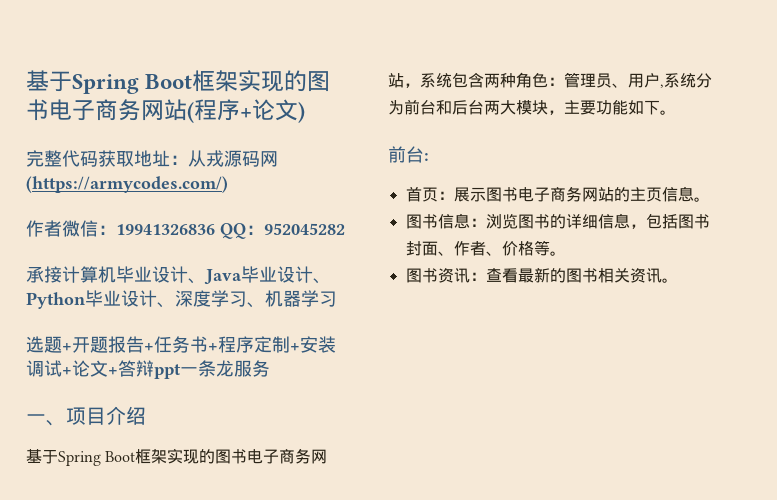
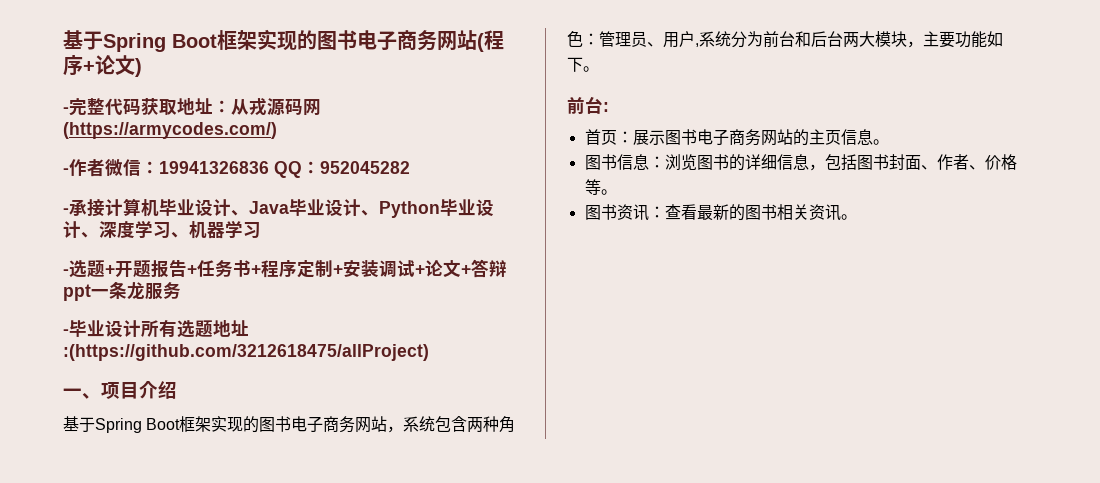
- 完整代码获取地址：从戎源码网(https://armycodes.com/)
+ -完整代码获取地址：从戎源码网(https://armycodes.com/)
- 作者微信：19941326836 QQ：952045282
+ -作者微信：19941326836 QQ：952045282
- 承接计算机毕业设计、Java毕业设计、Python毕业设计、深度学习、机器学习
+ -承接计算机毕业设计、Java毕业设计、Python毕业设计、深度学习、机器学习
- 选题+开题报告+任务书+程序定制+安装调试+论文+答辩ppt一条龙服务
+ -选题+开题报告+任务书+程序定制+安装调试+论文+答辩ppt一条龙服务
+ -毕业设计所有选题地址:(https://github.com/3212618475/allProject)

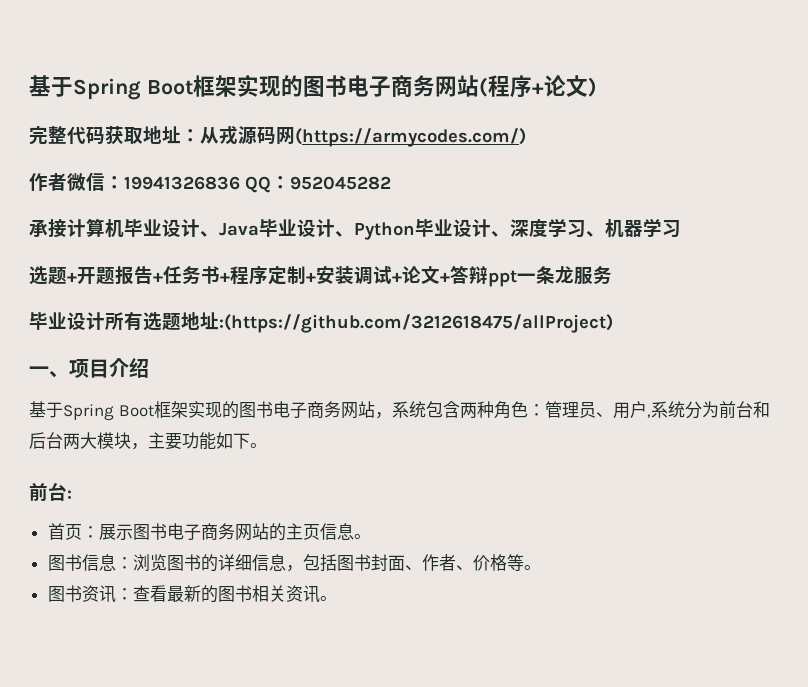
- -完整代码获取地址：从戎源码网(https://armycodes.com/)
+ 完整代码获取地址：从戎源码网(https://armycodes.com/)
- -作者微信：19941326836 QQ：952045282
+ 作者微信：19941326836 QQ：952045282
- -承接计算机毕业设计、Java毕业设计、Python毕业设计、深度学习、机器学习
+ 承接计算机毕业设计、Java毕业设计、Python毕业设计、深度学习、机器学习
- -选题+开题报告+任务书+程序定制+安装调试+论文+答辩ppt一条龙服务
+ 选题+开题报告+任务书+程序定制+安装调试+论文+答辩ppt一条龙服务
- -毕业设计所有选题地址:(https://github.com/3212618475/allProject)
+ 毕业设计所有选题地址:(https://github.com/3212618475/allProject)

